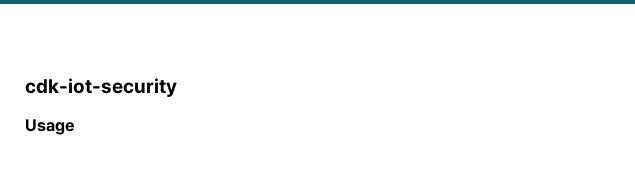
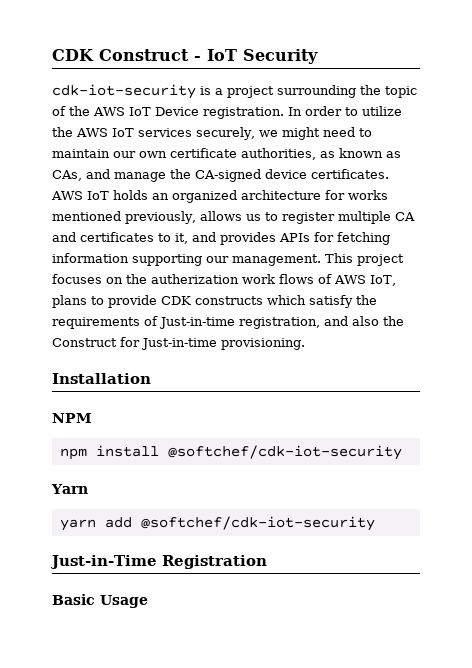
- cdk-iot-security
- Usage
+ CDK Construct - IoT Security
+ cdk-iot-security is a project surrounding the topic of the AWS IoT Device registration. In order to utilize the AWS IoT services securely, we might need to maintain our own certificate authorities, as known as CAs, and manage the CA-signed device certificates. AWS IoT holds an organized architecture for works mentioned previously, allows us to register multiple CA and certificates to it, and provides APIs for fetching information supporting our management. This project focuses on the autherization work flows of AWS IoT, plans to provide CDK constructs which satisfy the requirements of Just-in-time registration, and also the Construct for Just-in-time provisioning.
+ Installation
+ NPM
+ npm install @softchef/cdk-iot-security
+ Yarn
+ yarn add @softchef/cdk-iot-security
+ Just-in-Time Registration
+ Basic Usage

